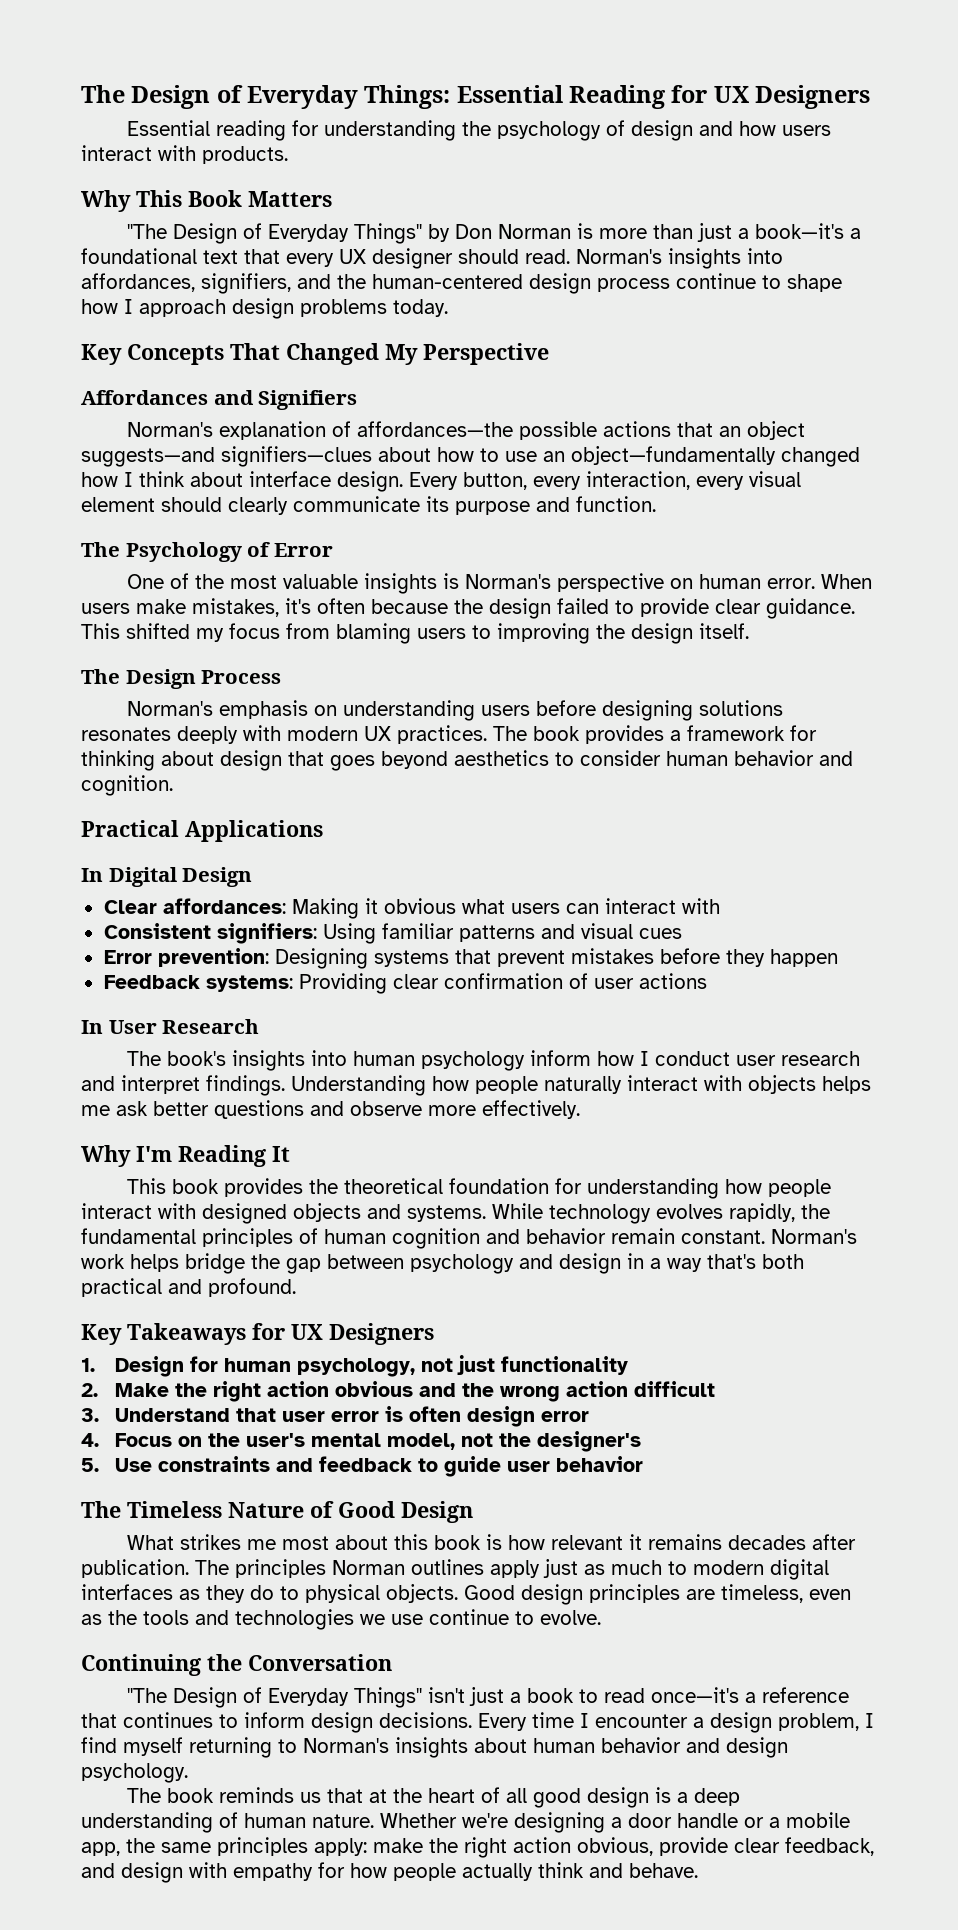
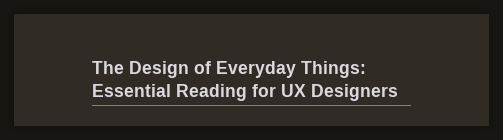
- Essential reading for understanding the psychology of design and how users interact with products.
- Why This Book Matters
- "The Design of Everyday Things" by Don Norman is more than just a book—it's a foundational text that every UX designer should read. Norman's insights into affordances, signifiers, and the human-centered design process continue to shape how I approach design problems today.
- Key Concepts That Changed My Perspective
- Affordances and Signifiers
- Norman's explanation of affordances—the possible actions that an object suggests—and signifiers—clues about how to use an object—fundamentally changed how I think about interface design. Every button, every interaction, every visual element should clearly communicate its purpose and function.
- The Psychology of Error
- One of the most valuable insights is Norman's perspective on human error. When users make mistakes, it's often because the design failed to provide clear guidance. This shifted my focus from blaming users to improving the design itself.
- The Design Process
- Norman's emphasis on understanding users before designing solutions resonates deeply with modern UX practices. The book provides a framework for thinking about design that goes beyond aesthetics to consider human behavior and cognition.
- Practical Applications
- In Digital Design
- Clear affordances: Making it obvious what users can interact with
- Consistent signifiers: Using familiar patterns and visual cues
- Error prevention: Designing systems that prevent mistakes before they happen
- Feedback systems: Providing clear confirmation of user actions
- In User Research
- The book's insights into human psychology inform how I conduct user research and interpret findings. Understanding how people naturally interact with objects helps me ask better questions and observe more effectively.
- Why I'm Reading It
- This book provides the theoretical foundation for understanding how people interact with designed objects and systems. While technology evolves rapidly, the fundamental principles of human cognition and behavior remain constant. Norman's work helps bridge the gap between psychology and design in a way that's both practical and profound.
- Key Takeaways for UX Designers
- 1. Design for human psychology, not just functionality
- 2. Make the right action obvious and the wrong action difficult
- 3. Understand that user error is often design error
- 4. Focus on the user's mental model, not the designer's
- 5. Use constraints and feedback to guide user behavior
- The Timeless Nature of Good Design
- What strikes me most about this book is how relevant it remains decades after publication. The principles Norman outlines apply just as much to modern digital interfaces as they do to physical objects. Good design principles are timeless, even as the tools and technologies we use continue to evolve.
- Continuing the Conversation
- "The Design of Everyday Things" isn't just a book to read once—it's a reference that continues to inform design decisions. Every time I encounter a design problem, I find myself returning to Norman's insights about human behavior and design psychology.
- The book reminds us that at the heart of all good design is a deep understanding of human nature. Whether we're designing a door handle or a mobile app, the same principles apply: make the right action obvious, provide clear feedback, and design with empathy for how people actually think and behave.

